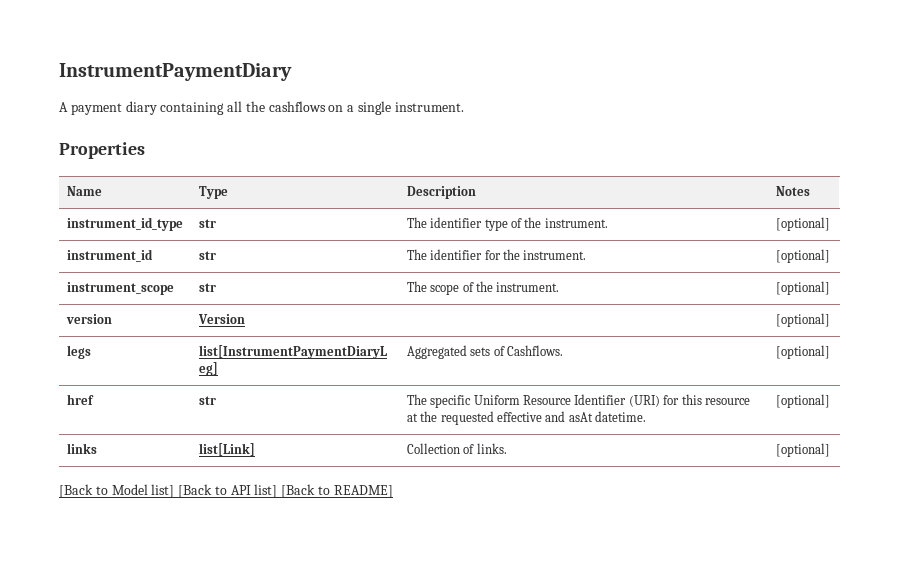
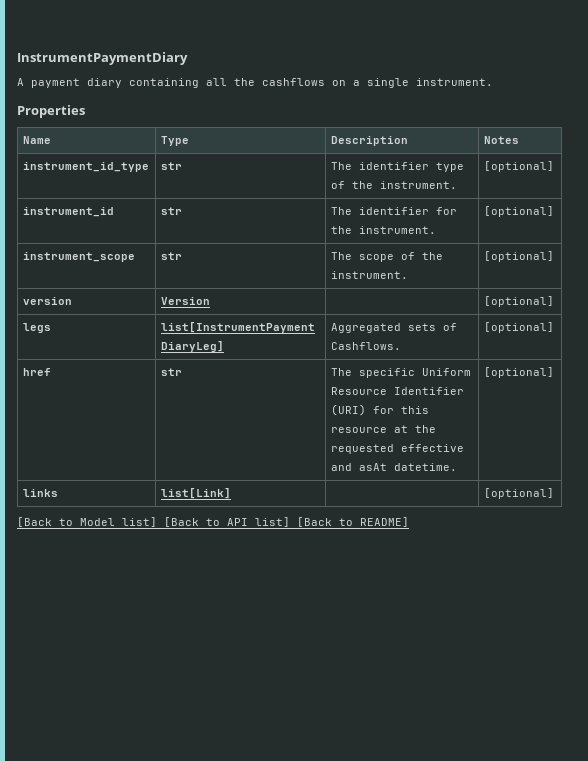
- links | list[Link] | Collection of links. | [optional]
+ links | list[Link] | | [optional]

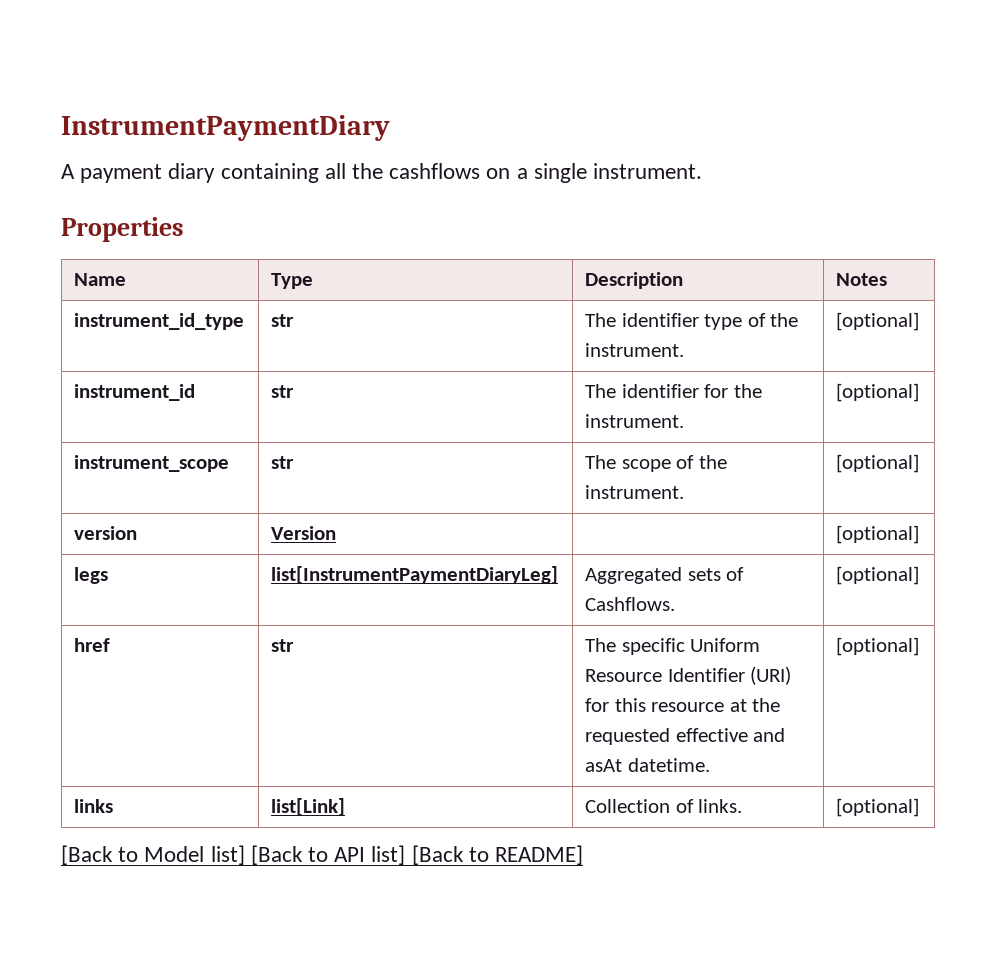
- links | list[Link] | | [optional]
+ links | list[Link] | Collection of links. | [optional]

